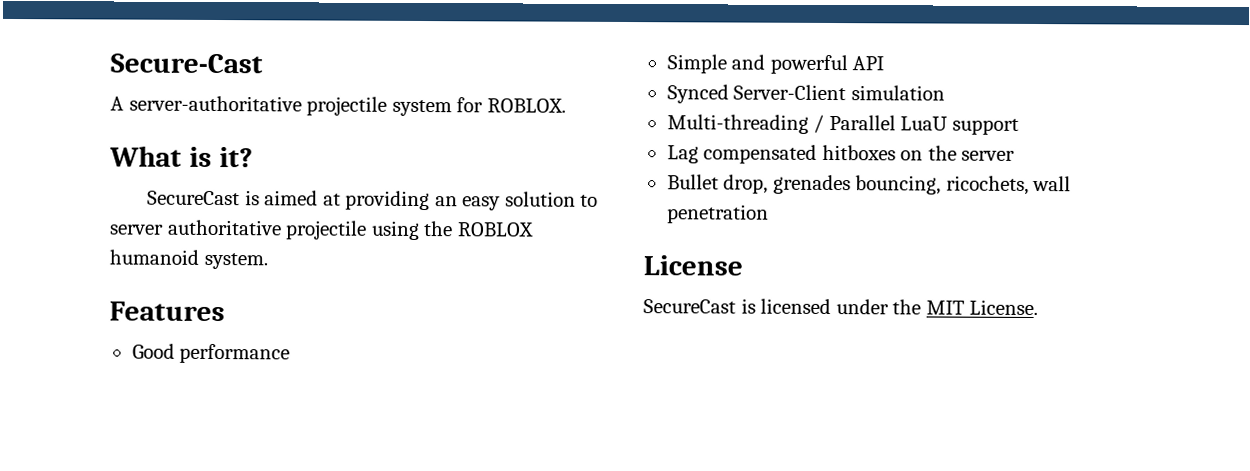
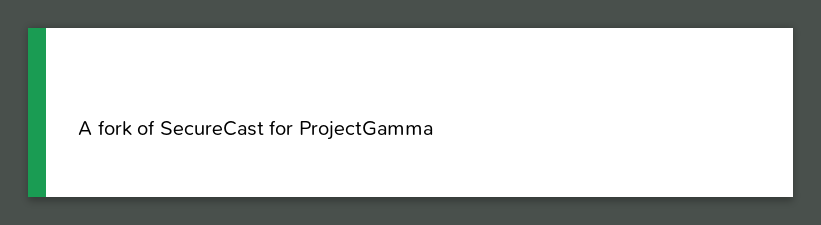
- Secure-Cast
- A server-authoritative projectile system for ROBLOX.
- What is it?
- SecureCast is aimed at providing an easy solution to server authoritative projectile using the ROBLOX humanoid system.
- Features
- Good performance
- Simple and powerful API
- Synced Server-Client simulation
- Multi-threading / Parallel LuaU support
- Lag compensated hitboxes on the server
- Bullet drop, grenades bouncing, ricochets, wall penetration
- License
- SecureCast is licensed under the MIT License.
+ A fork of SecureCast for ProjectGamma

